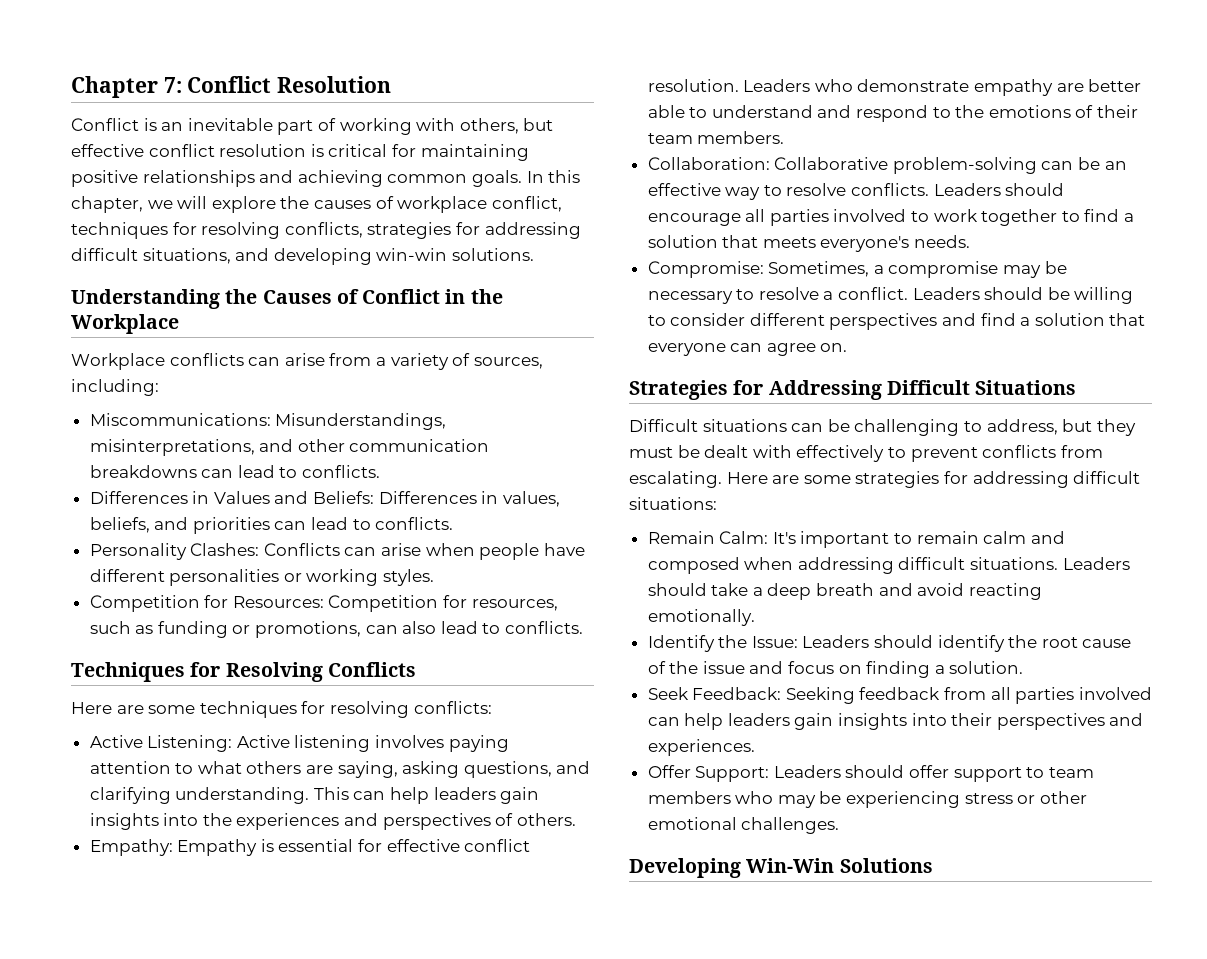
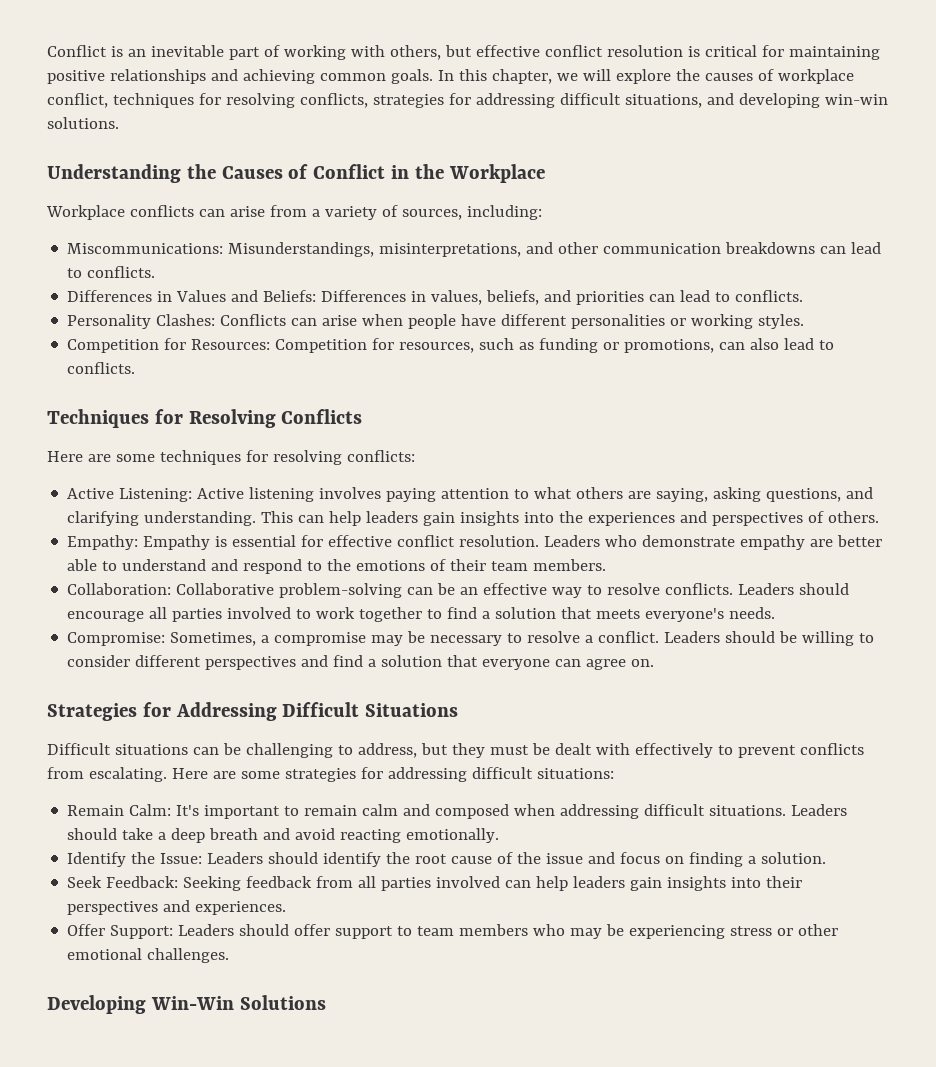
- Chapter 7: Conflict Resolution

